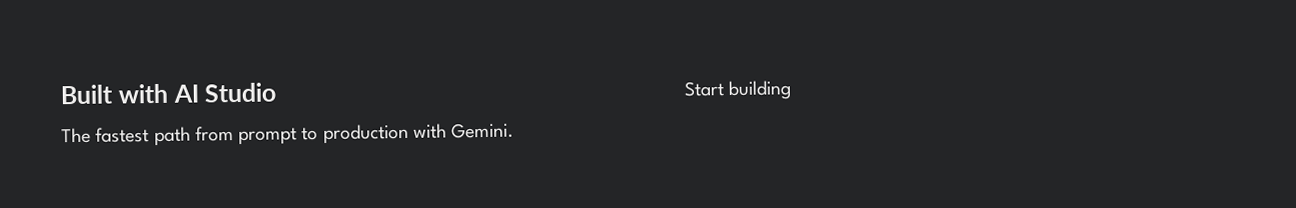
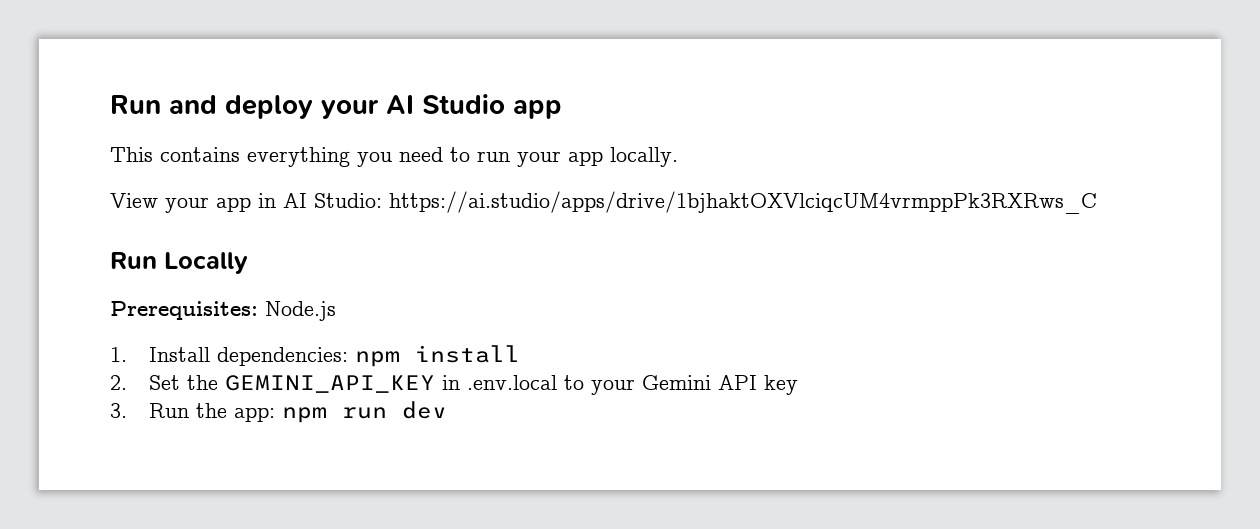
- Built with AI Studio
- The fastest path from prompt to production with Gemini.
- Start building
+ Run and deploy your AI Studio app
+ This contains everything you need to run your app locally.
+ View your app in AI Studio: https://ai.studio/apps/drive/1bjhaktOXVlciqcUM4vrmppPk3RXRws_C
+ Run Locally
+ Prerequisites: Node.js
+ 1. Install dependencies: npm install
+ 2. Set the GEMINI_API_KEY in .env.local to your Gemini API key
+ 3. Run the app: npm run dev

